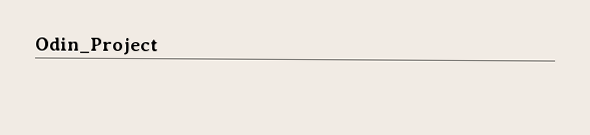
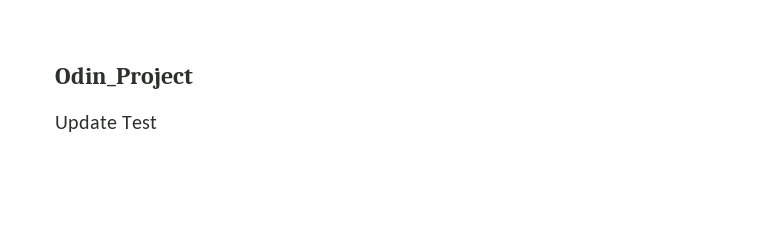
+ Update Test

